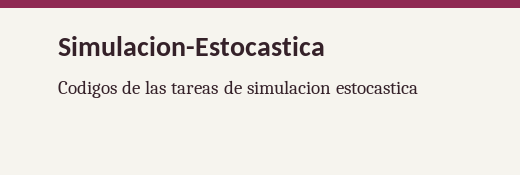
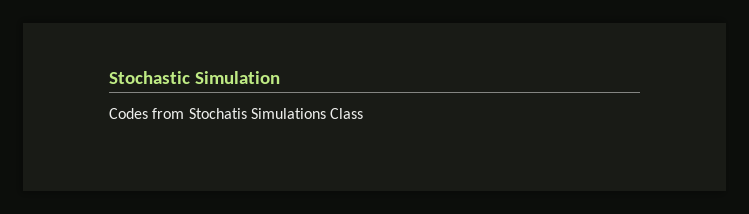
- Simulacion-Estocastica
- Codigos de las tareas de simulacion estocastica
+ Stochastic Simulation
+ Codes from Stochatis Simulations Class

